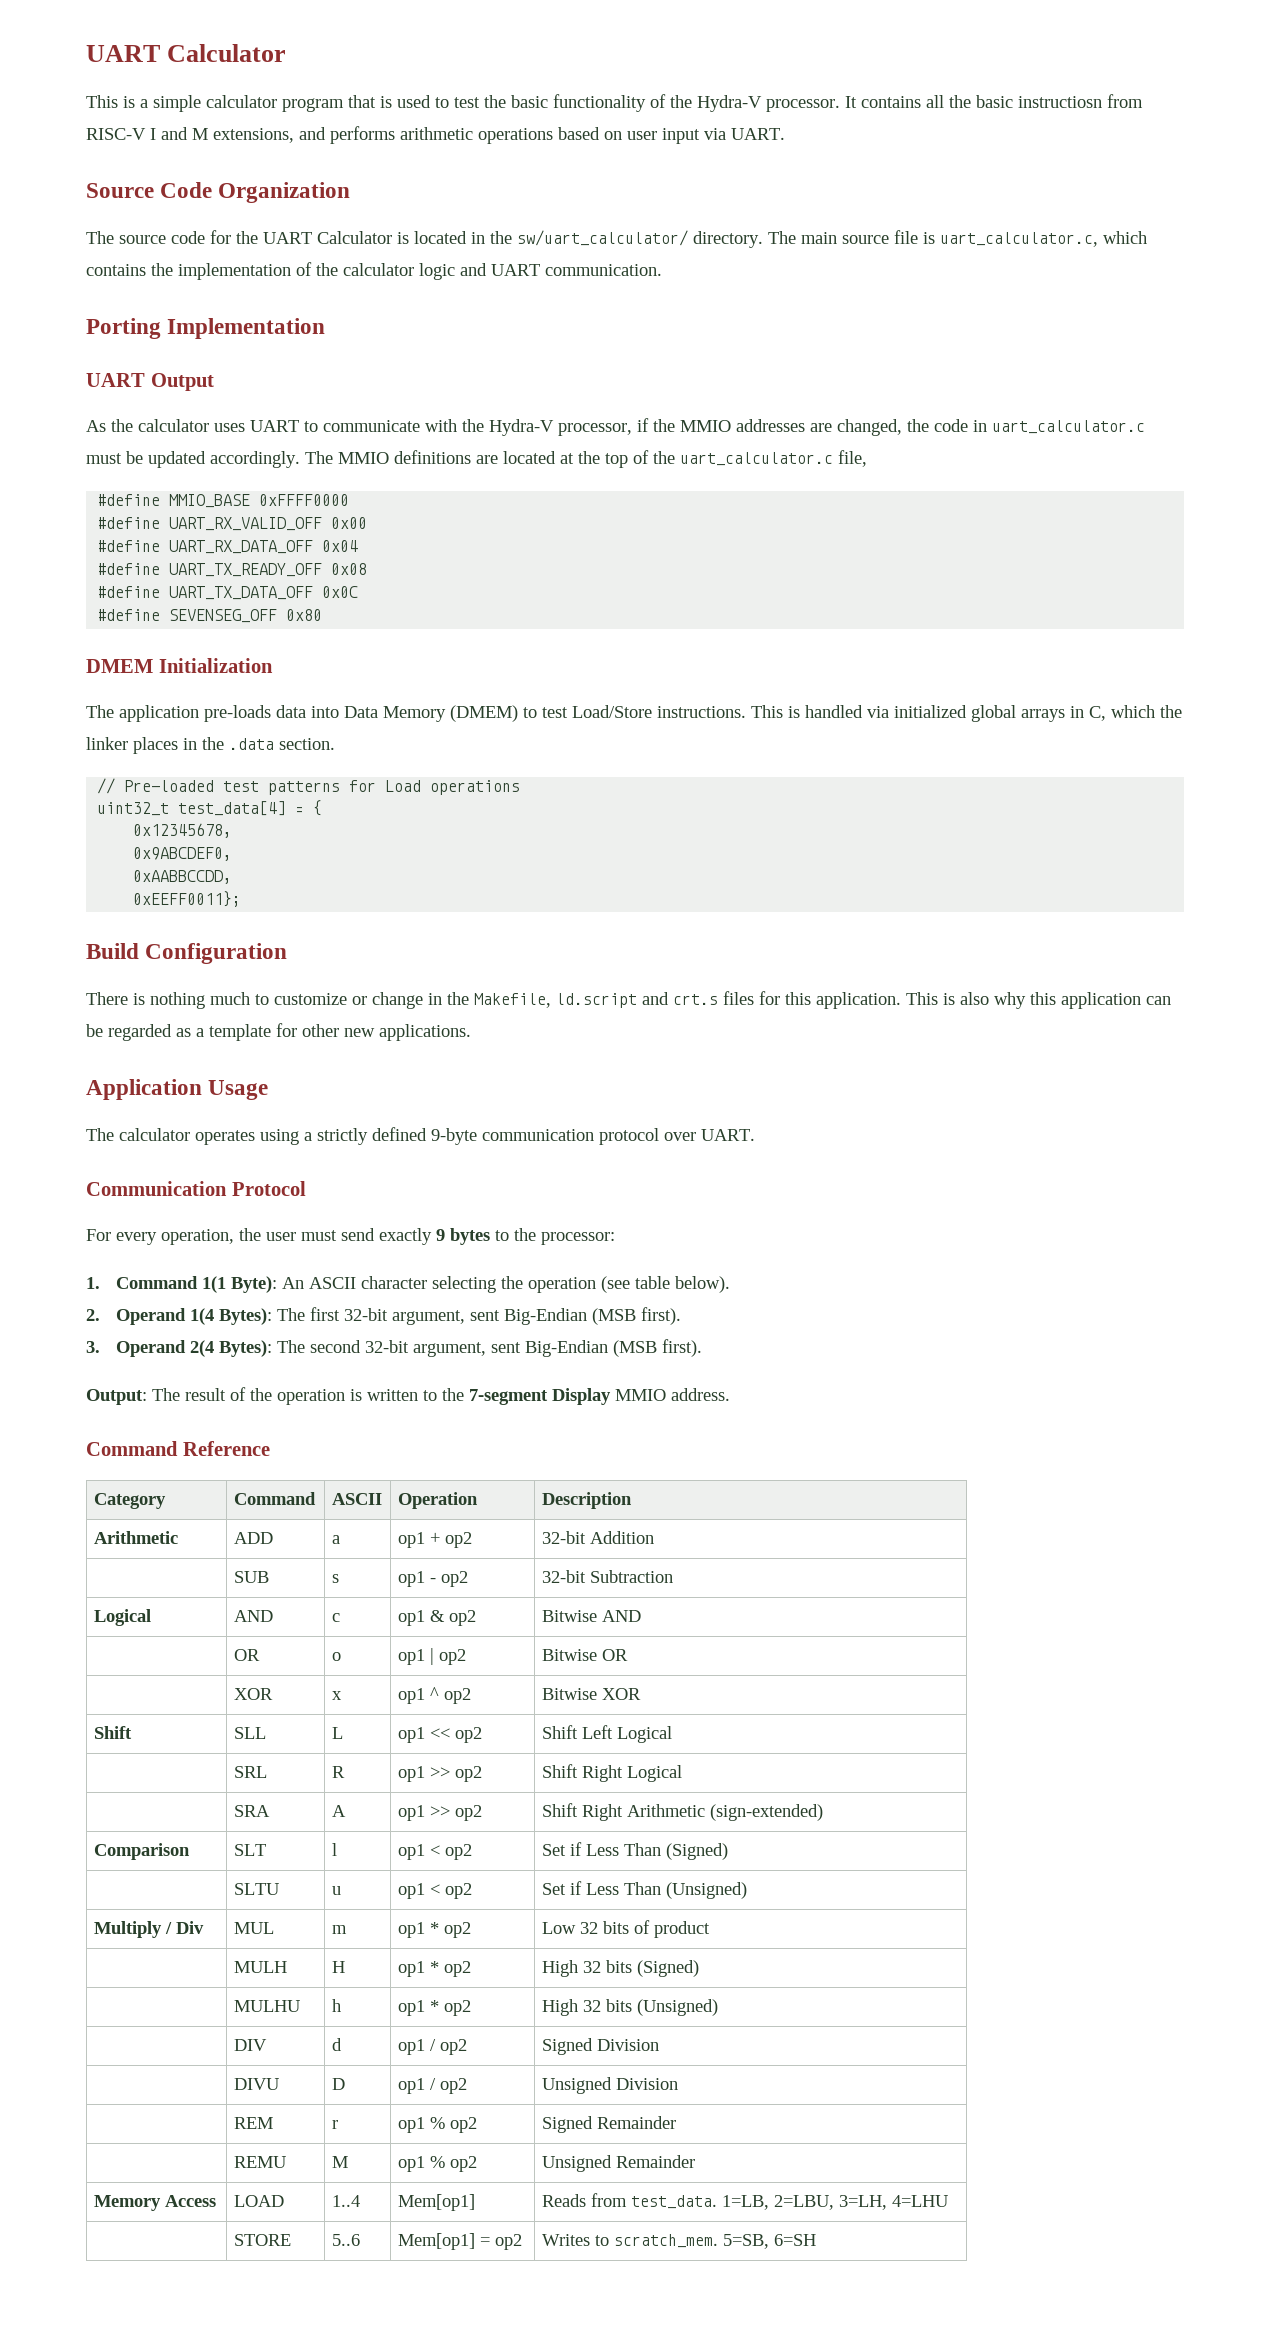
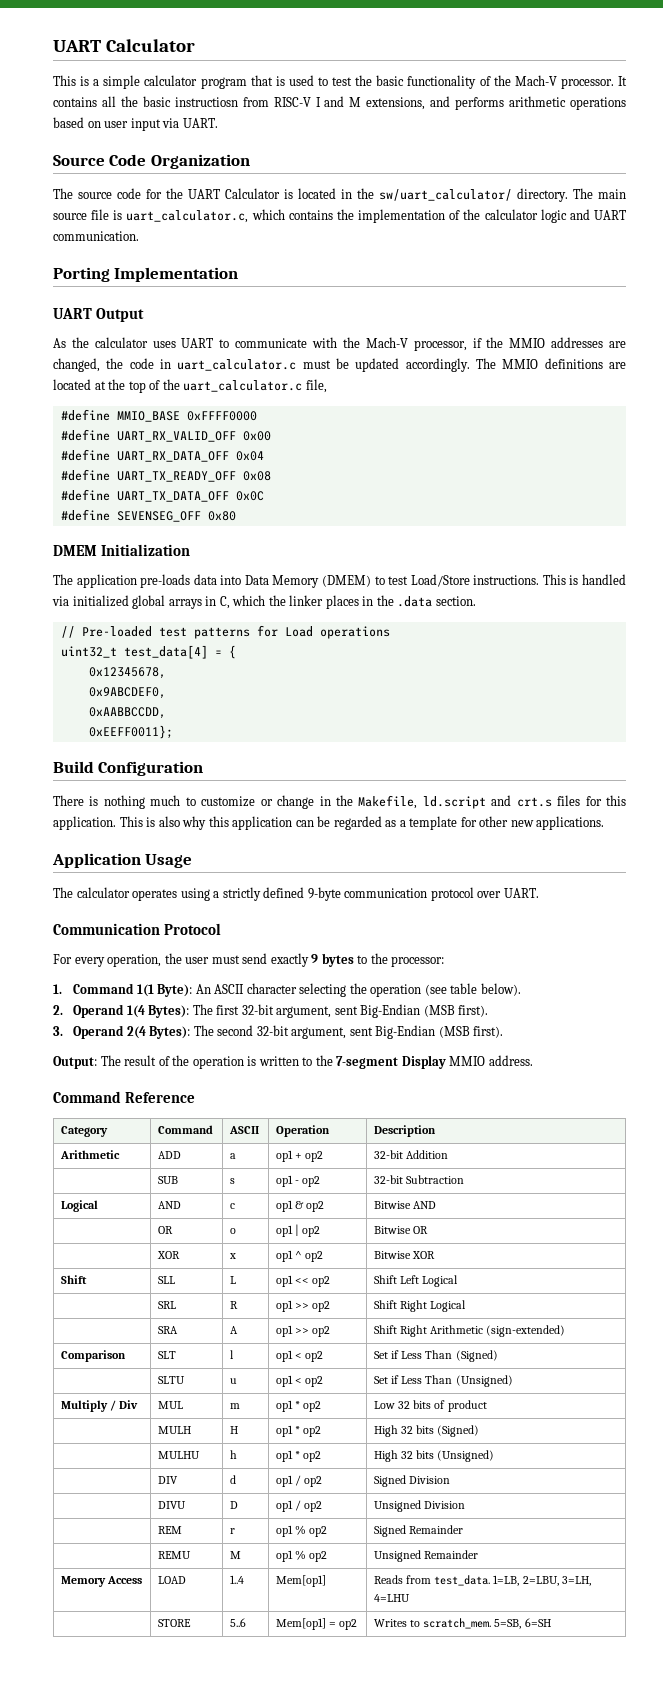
- This is a simple calculator program that is used to test the basic functionality of the Hydra-V processor.
+ This is a simple calculator program that is used to test the basic functionality of the Mach-V processor.
- As the calculator uses UART to communicate with the Hydra-V processor, if the MMIO addresses are changed, the code in uart_calculator.c must be updated accordingly.
+ As the calculator uses UART to communicate with the Mach-V processor, if the MMIO addresses are changed, the code in uart_calculator.c must be updated accordingly.

